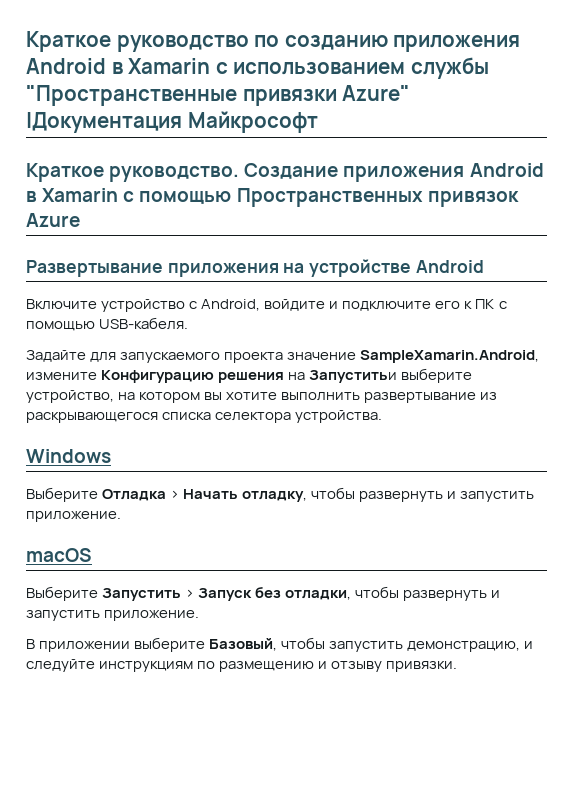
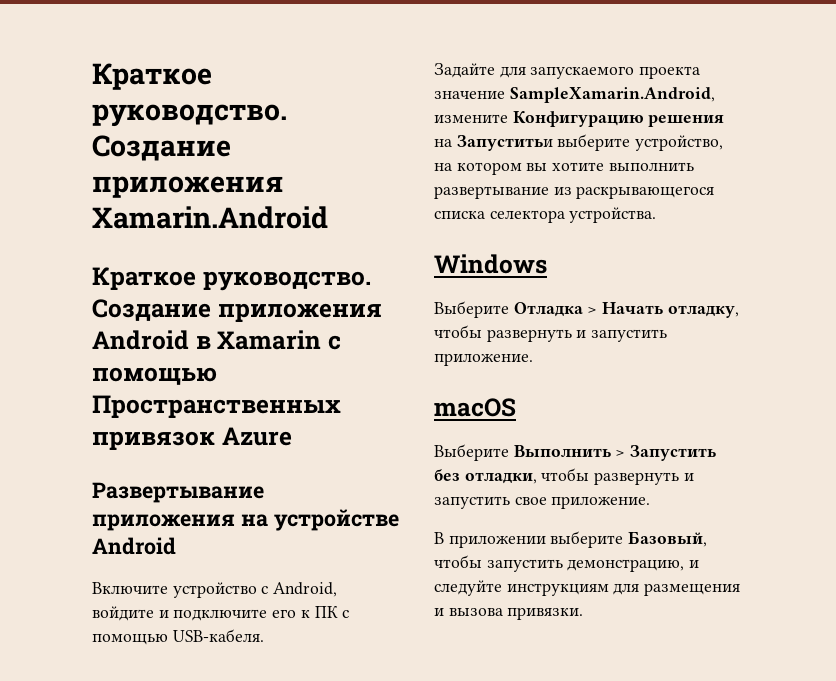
- Краткое руководство по созданию приложения Android в Xamarin с использованием службы "Пространственные привязки Azure" |Документация Майкрософт
+ Краткое руководство. Создание приложения Xamarin.Android
- Выберите Запустить > Запуск без отладки, чтобы развернуть и запустить приложение.
+ Выберите Выполнить > Запустить без отладки, чтобы развернуть и запустить свое приложение.
- В приложении выберите Базовый, чтобы запустить демонстрацию, и следуйте инструкциям по размещению и отзыву привязки.
+ В приложении выберите Базовый, чтобы запустить демонстрацию, и следуйте инструкциям для размещения и вызова привязки.

